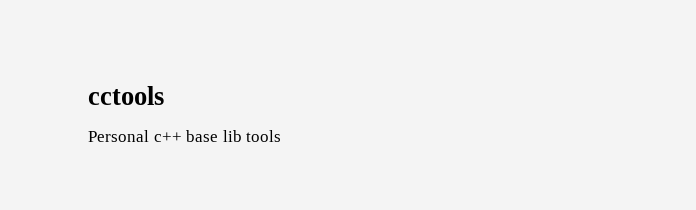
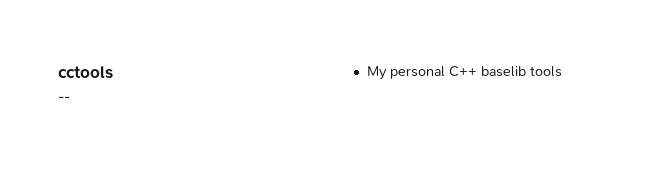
- Personal c++ base lib tools
+ --
+ My personal C++ baselib tools

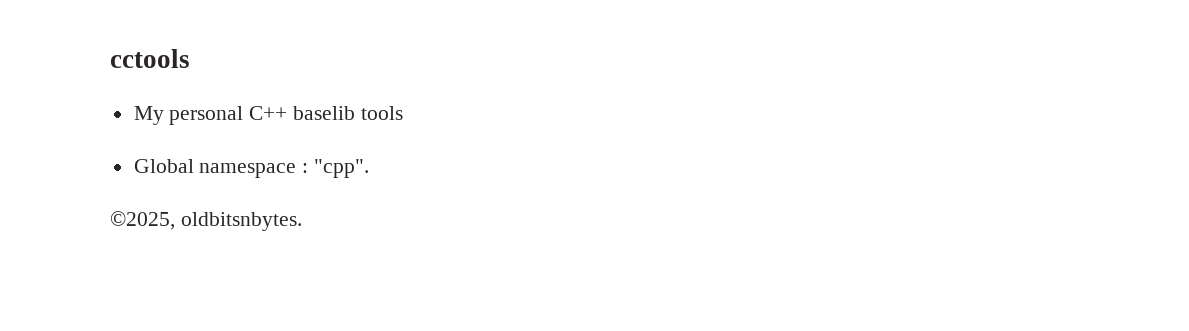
- --
+ Global namespace : "cpp".
+ ©2025, oldbitsnbytes.

